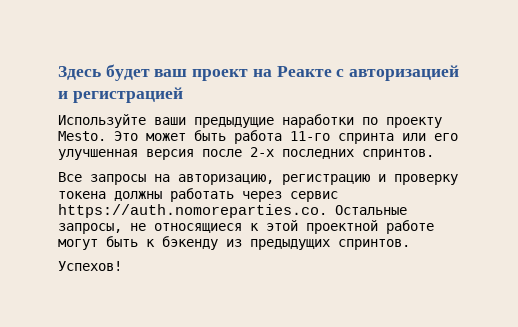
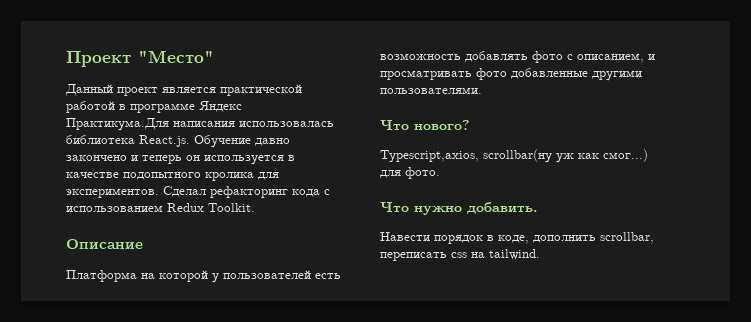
- Здесь будет ваш проект на Реакте с авторизацией и регистрацией
- Используйте ваши предыдущие наработки по проекту Mesto. Это может быть работа 11-го спринта или его улучшенная версия после 2-х последних спринтов.
- Все запросы на авторизацию, регистрацию и проверку токена должны работать через сервис https://auth.nomoreparties.co. Остальные запросы, не относящиеся к этой проектной работе могут быть к бэкенду из предыдущих спринтов.
- Успехов!
+ Проект "Место"
+ Данный проект является практической работой в программе Яндекс Практикума.Для написания использовалась библиотека React.js. Обучение давно закончено и теперь он используется в качестве подопытного кролика для экспериментов. Сделал рефакторинг кода с использованием Redux Toolkit.
+ Описание
+ Платформа на которой у пользователей есть возможность добавлять фото с описанием, и просматривать фото добавленные другими пользователями.
+ Что нового?
+ Typescript,axios, scrollbar(ну уж как смог...) для фото.
+ Что нужно добавить.
+ Навести порядок в коде, дополнить scrollbar, переписать сss на tailwind.

